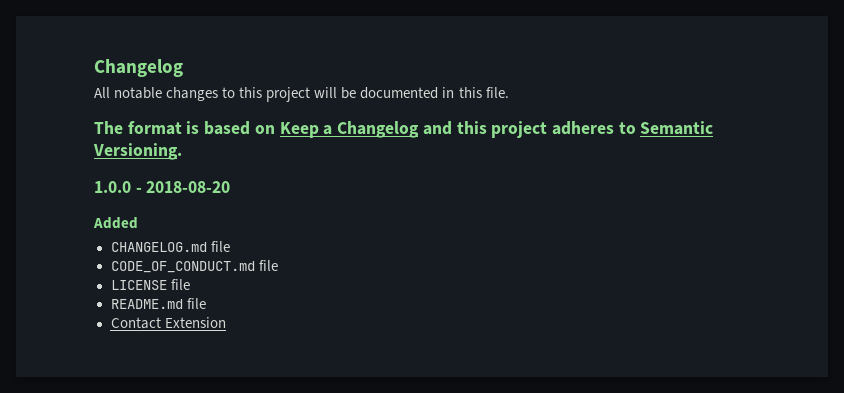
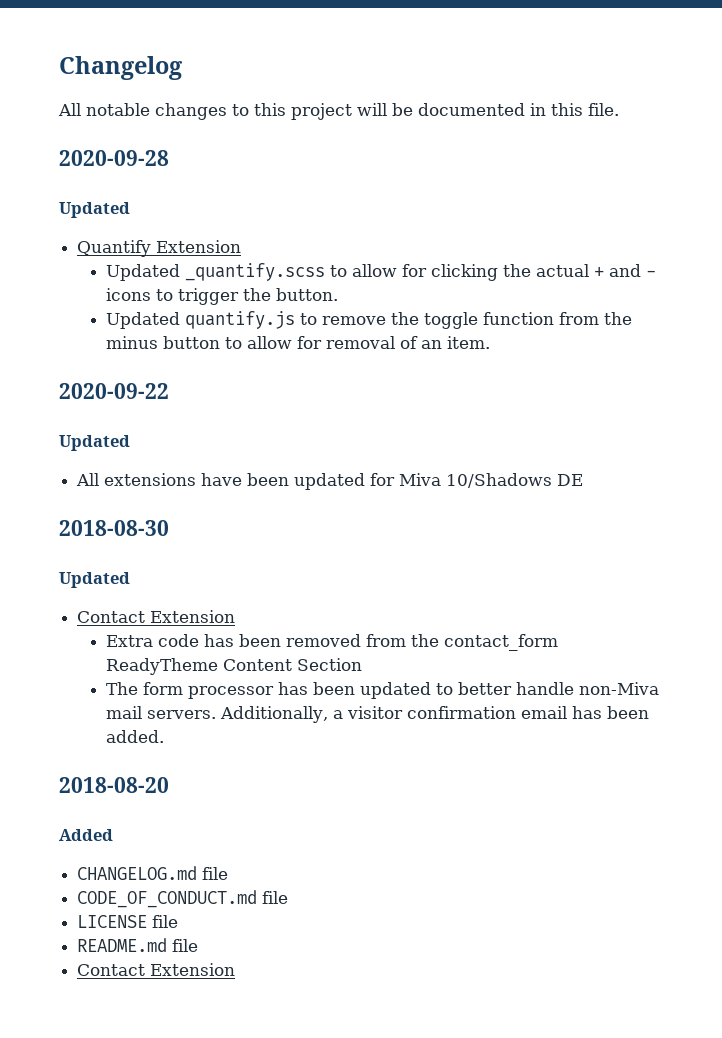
- The format is based on Keep a Changelog and this project adheres to Semantic Versioning.
- 1.0.0 - 2018-08-20
+ 2020-09-28
+ Updated
+ Quantify Extension
+ Updated _quantify.scss to allow for clicking the actual + and - icons to trigger the button.
+ Updated quantify.js to remove the toggle function from the minus button to allow for removal of an item.
+ 2020-09-22
+ Updated
+ All extensions have been updated for Miva 10/Shadows DE
+ 2018-08-30
+ Updated
+ Contact Extension
+ Extra code has been removed from the contact_form ReadyTheme Content Section
+ The form processor has been updated to better handle non-Miva mail servers. Additionally, a visitor confirmation email has been added.
+ 2018-08-20

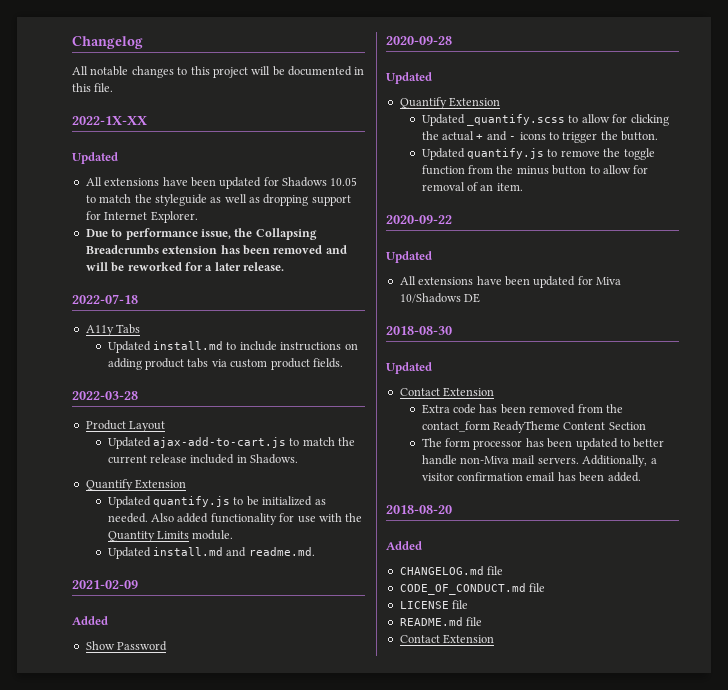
+ 2022-1X-XX
+ Updated
+ All extensions have been updated for Shadows 10.05 to match the styleguide as well as dropping support for Internet Explorer.
+ Due to performance issue, the Collapsing Breadcrumbs extension has been removed and will be reworked for a later release.
+ 2022-07-18
+ A11y Tabs
+ Updated install.md to include instructions on adding product tabs via custom product fields.
+ 2022-03-28
+ Product Layout
+ Updated ajax-add-to-cart.js to match the current release included in Shadows.
+ Quantify Extension
+ Updated quantify.js to be initialized as needed. Also added functionality for use with the Quantity Limits module.
+ Updated install.md and readme.md.
+ 2021-02-09
+ Added
+ Show Password

